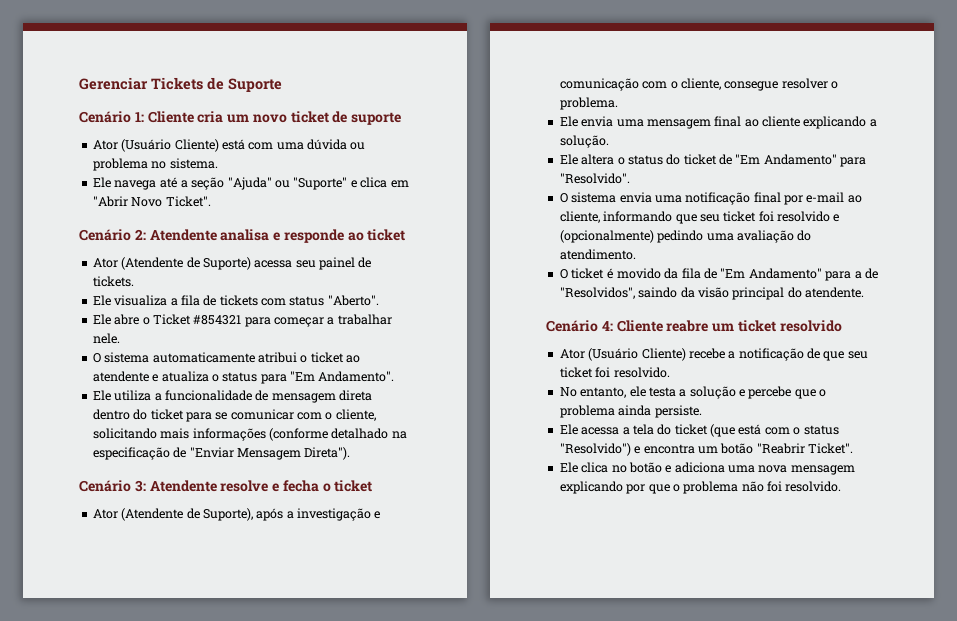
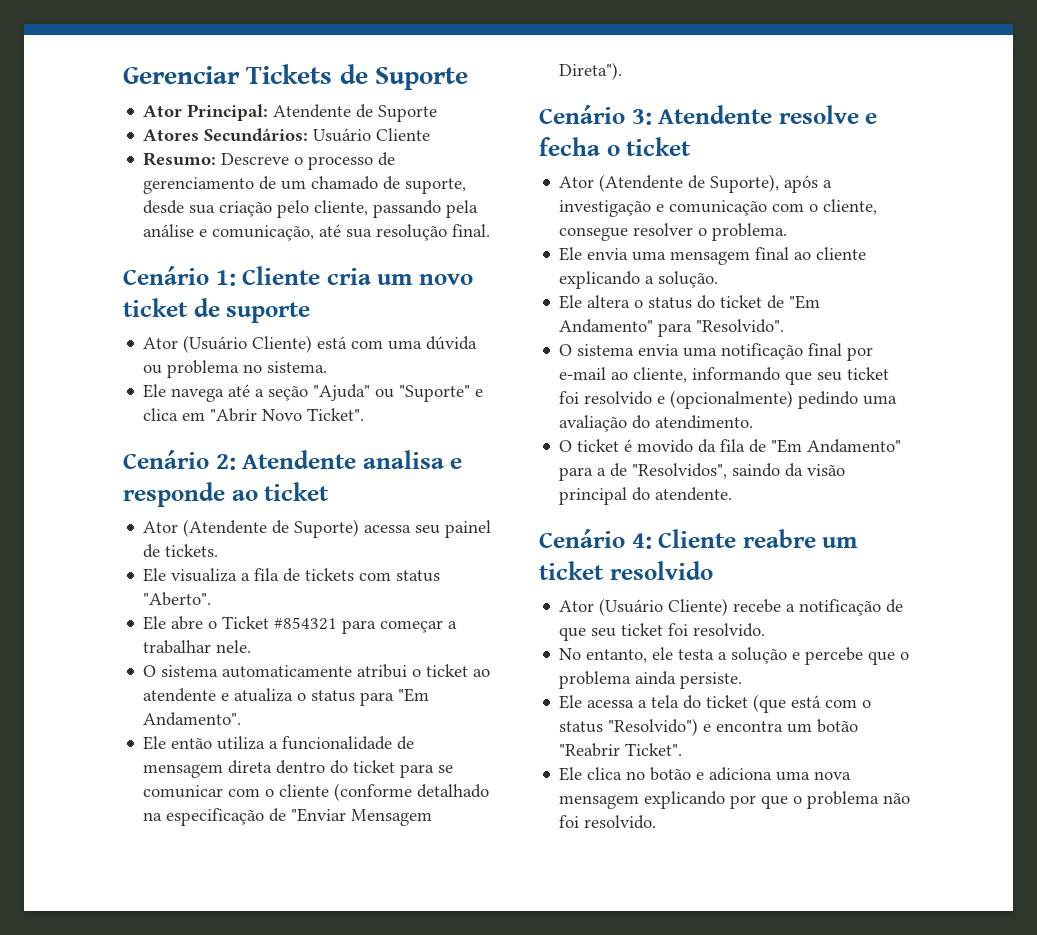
+ Ator Principal: Atendente de Suporte
+ Atores Secundários: Usuário Cliente
+ Resumo: Descreve o processo de gerenciamento de um chamado de suporte, desde sua criação pelo cliente, passando pela análise e comunicação, até sua resolução final.
- Ele utiliza a funcionalidade de mensagem direta dentro do ticket para se comunicar com o cliente, solicitando mais informações (conforme detalhado na especificação de "Enviar Mensagem Direta").
+ Ele então utiliza a funcionalidade de mensagem direta dentro do ticket para se comunicar com o cliente (conforme detalhado na especificação de "Enviar Mensagem Direta").

